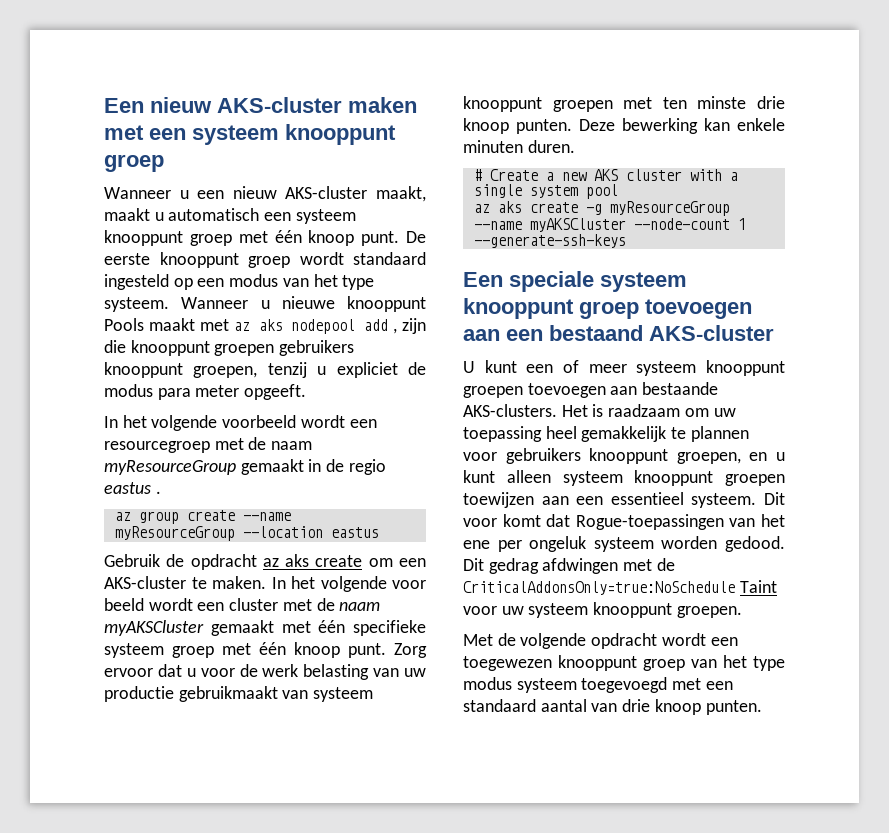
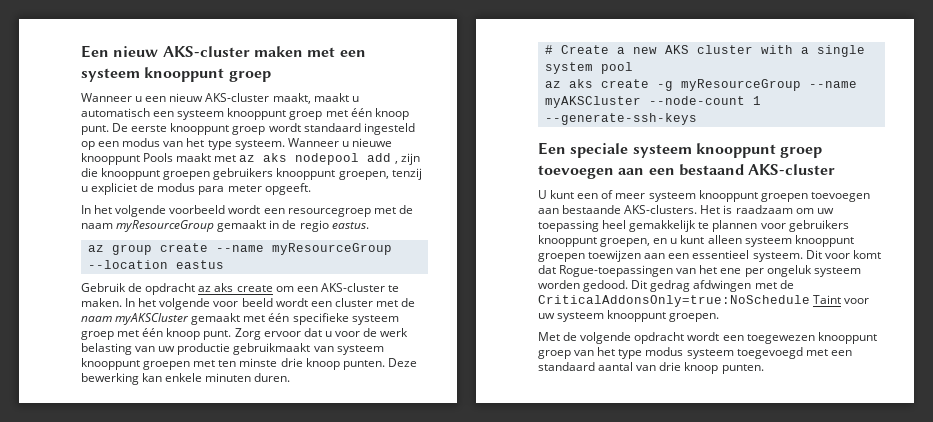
- In het volgende voorbeeld wordt een resourcegroep met de naam myResourceGroup gemaakt in de regio eastus .
+ In het volgende voorbeeld wordt een resourcegroep met de naam myResourceGroup gemaakt in de regio eastus.

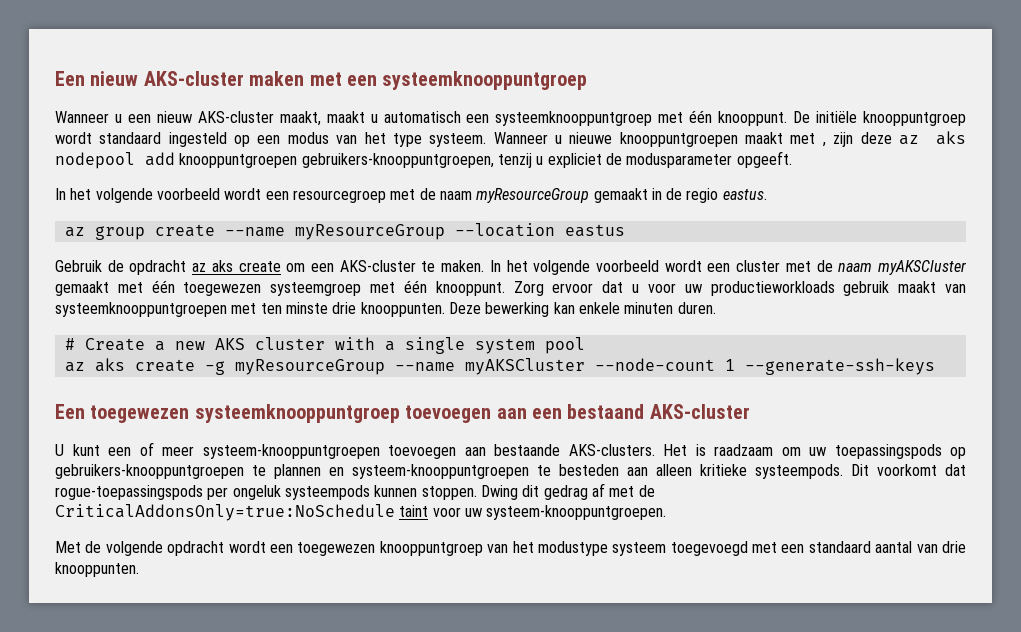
- Een nieuw AKS-cluster maken met een systeem knooppunt groep
+ Een nieuw AKS-cluster maken met een systeemknooppuntgroep
- Wanneer u een nieuw AKS-cluster maakt, maakt u automatisch een systeem knooppunt groep met één knoop punt. De eerste knooppunt groep wordt standaard ingesteld op een modus van het type systeem.
+ Wanneer u een nieuw AKS-cluster maakt, maakt u automatisch een systeemknooppuntgroep met één knooppunt. De initiële knooppuntgroep wordt standaard ingesteld op een modus van het type systeem.
- Wanneer u nieuwe knooppunt Pools maakt met az aks nodepool add , zijn die knooppunt groepen gebruikers knooppunt groepen, tenzij u expliciet de modus para meter opgeeft.
+ Wanneer u nieuwe knooppuntgroepen maakt met , zijn deze az aks nodepool add knooppuntgroepen gebruikers-knooppuntgroepen, tenzij u expliciet de modusparameter opgeeft.
- In het volgende voor beeld wordt een cluster met de naam myAKSCluster gemaakt met één specifieke systeem groep met één knoop punt.
+ In het volgende voorbeeld wordt een cluster met de naam myAKSCluster gemaakt met één toegewezen systeemgroep met één knooppunt.
- Zorg ervoor dat u voor de werk belasting van uw productie gebruikmaakt van systeem knooppunt groepen met ten minste drie knoop punten.
+ Zorg ervoor dat u voor uw productieworkloads gebruik maakt van systeemknooppuntgroepen met ten minste drie knooppunten.
- Een speciale systeem knooppunt groep toevoegen aan een bestaand AKS-cluster
+ Een toegewezen systeemknooppuntgroep toevoegen aan een bestaand AKS-cluster
- U kunt een of meer systeem knooppunt groepen toevoegen aan bestaande AKS-clusters.
+ U kunt een of meer systeem-knooppuntgroepen toevoegen aan bestaande AKS-clusters.
- Het is raadzaam om uw toepassing heel gemakkelijk te plannen voor gebruikers knooppunt groepen, en u kunt alleen systeem knooppunt groepen toewijzen aan een essentieel systeem. Dit voor komt dat Rogue-toepassingen van het ene per ongeluk systeem worden gedood. Dit gedrag afdwingen met de CriticalAddonsOnly=true:NoSchedule Taint voor uw systeem knooppunt groepen.
+ Het is raadzaam om uw toepassingspods op gebruikers-knooppuntgroepen te plannen en systeem-knooppuntgroepen te besteden aan alleen kritieke systeempods. Dit voorkomt dat rogue-toepassingspods per ongeluk systeempods kunnen stoppen. Dwing dit gedrag af met de CriticalAddonsOnly=true:NoSchedule taint voor uw systeem-knooppuntgroepen.
- Met de volgende opdracht wordt een toegewezen knooppunt groep van het type modus systeem toegevoegd met een standaard aantal van drie knoop punten.
+ Met de volgende opdracht wordt een toegewezen knooppuntgroep van het modustype systeem toegevoegd met een standaard aantal van drie knooppunten.

